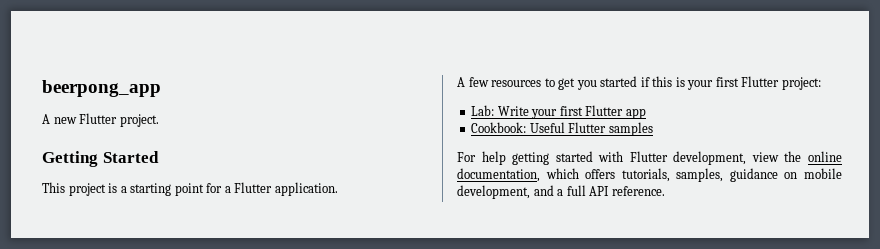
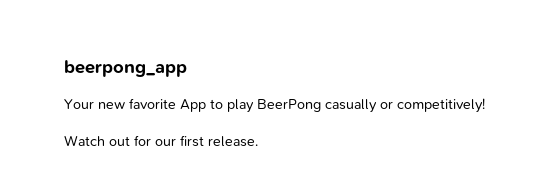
- A new Flutter project.
- Getting Started
- This project is a starting point for a Flutter application.
- A few resources to get you started if this is your first Flutter project:
- Lab: Write your first Flutter app
- Cookbook: Useful Flutter samples
- For help getting started with Flutter development, view the online documentation, which offers tutorials, samples, guidance on mobile development, and a full API reference.
+ Your new favorite App to play BeerPong casually or competitively!
+ Watch out for our first release.

